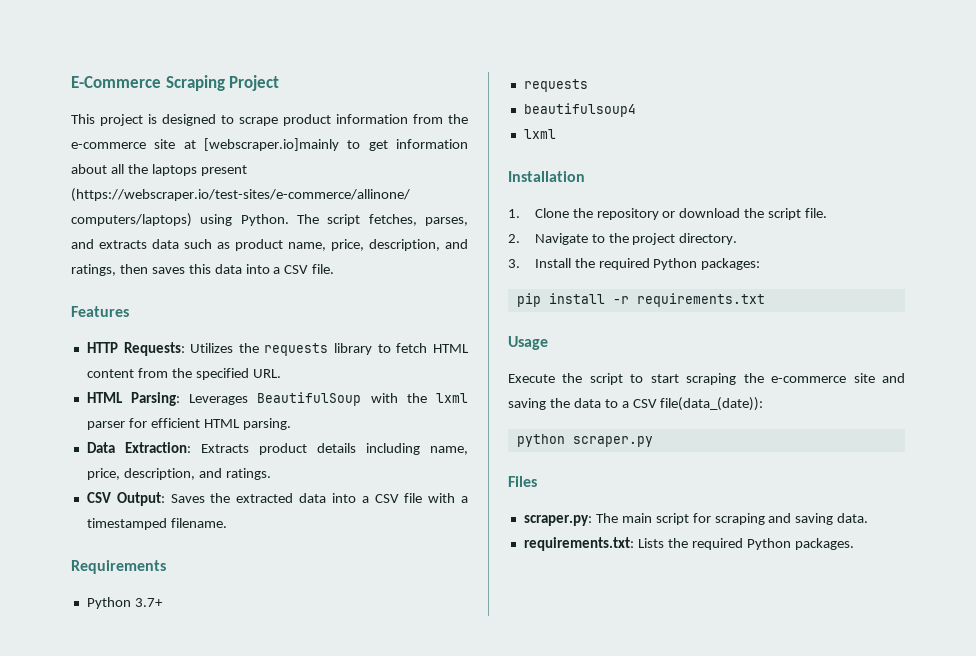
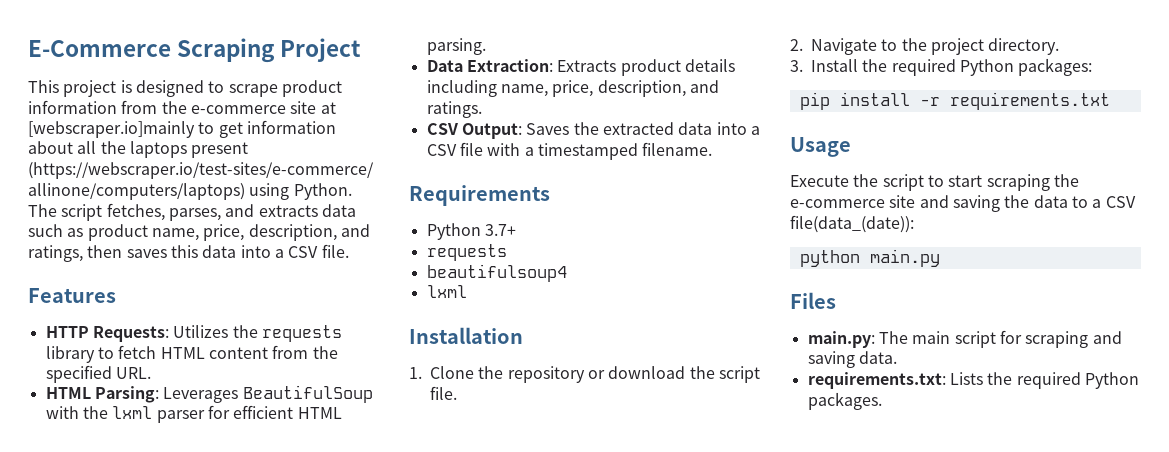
- python scraper.py
+ python main.py
- scraper.py: The main script for scraping and saving data.
+ main.py: The main script for scraping and saving data.

